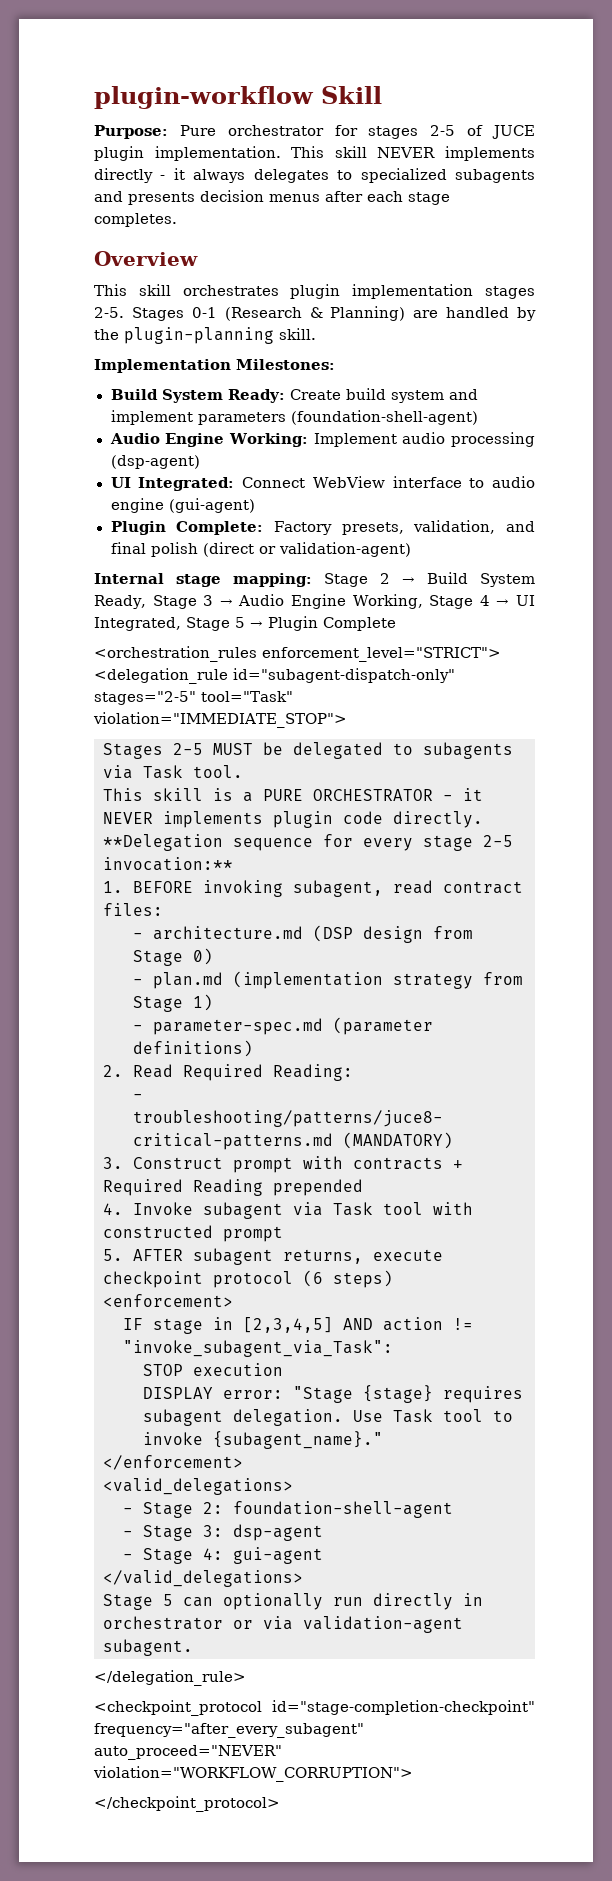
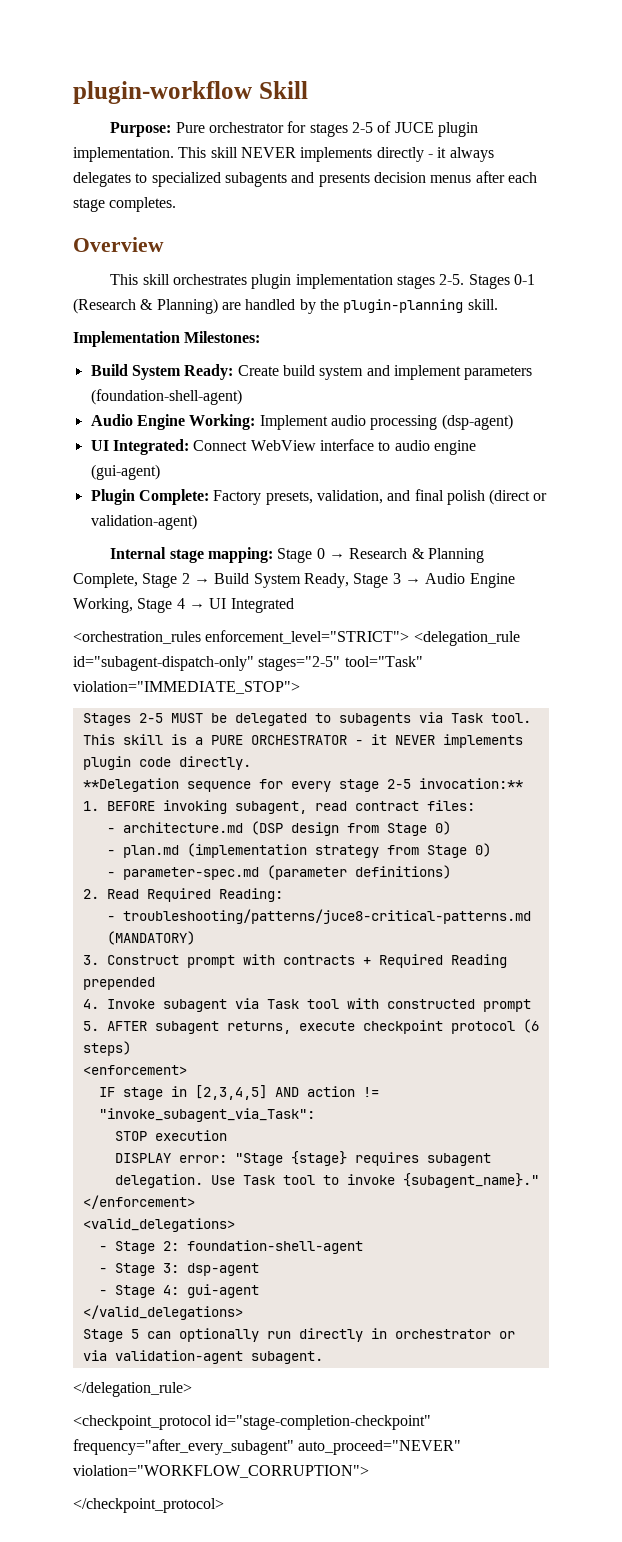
- Internal stage mapping: Stage 2 → Build System Ready, Stage 3 → Audio Engine Working, Stage 4 → UI Integrated, Stage 5 → Plugin Complete
+ Internal stage mapping: Stage 0 → Research & Planning Complete, Stage 2 → Build System Ready, Stage 3 → Audio Engine Working, Stage 4 → UI Integrated
- - plan.md (implementation strategy from Stage 1)
+ - plan.md (implementation strategy from Stage 0)

